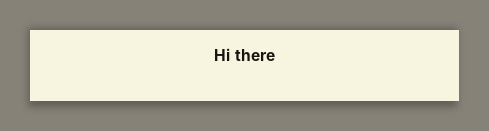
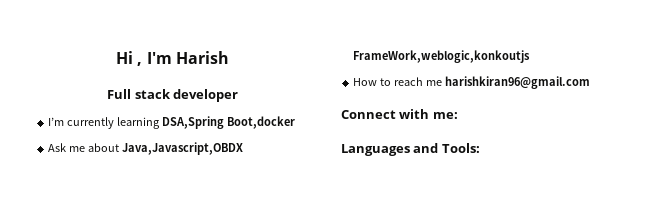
- Hi there
+ Hi , I'm Harish
+ Full stack developer
+ I’m currently learning DSA,Spring Boot,docker
+ Ask me about Java,Javascript,OBDX FrameWork,weblogic,konkoutjs
+ How to reach me harishkiran96@gmail.com
+ Connect with me:
+ Languages and Tools:

